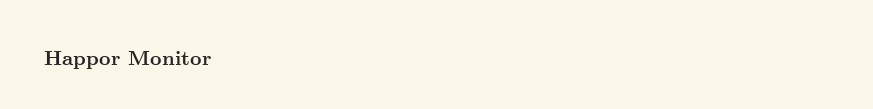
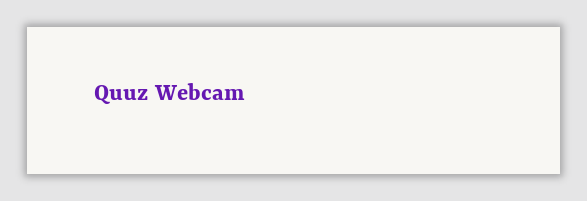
- Happor Monitor
+ Quuz Webcam

